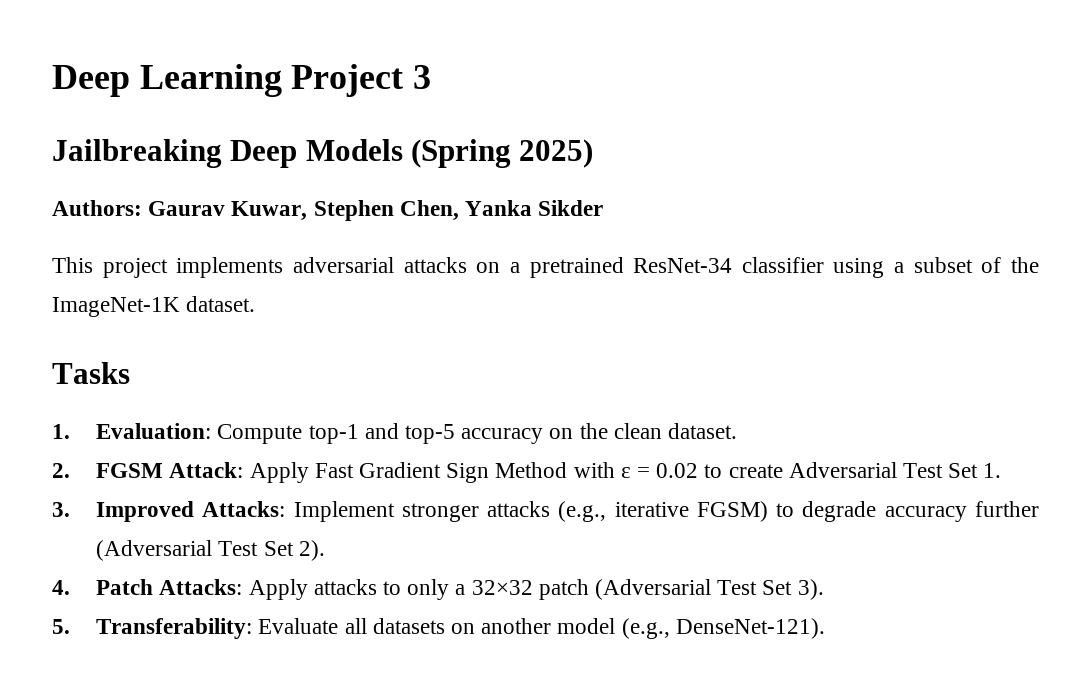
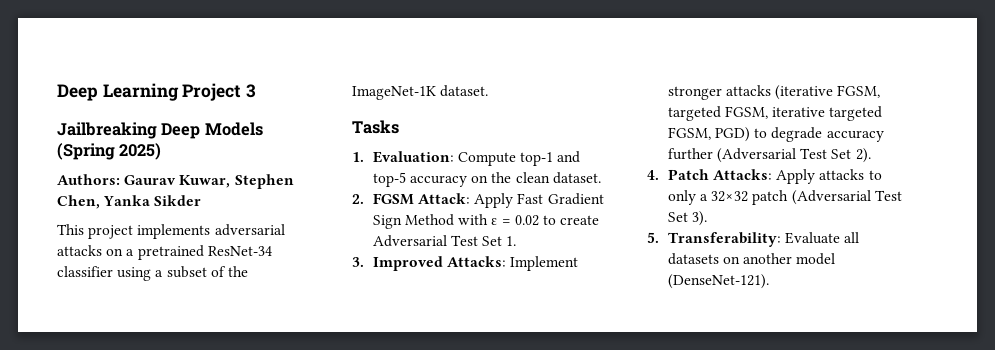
- 3. Improved Attacks: Implement stronger attacks (e.g., iterative FGSM) to degrade accuracy further (Adversarial Test Set 2).
+ 3. Improved Attacks: Implement stronger attacks (iterative FGSM, targeted FGSM, iterative targeted FGSM, PGD) to degrade accuracy further (Adversarial Test Set 2).
- 5. Transferability: Evaluate all datasets on another model (e.g., DenseNet-121).
+ 5. Transferability: Evaluate all datasets on another model (DenseNet-121).

